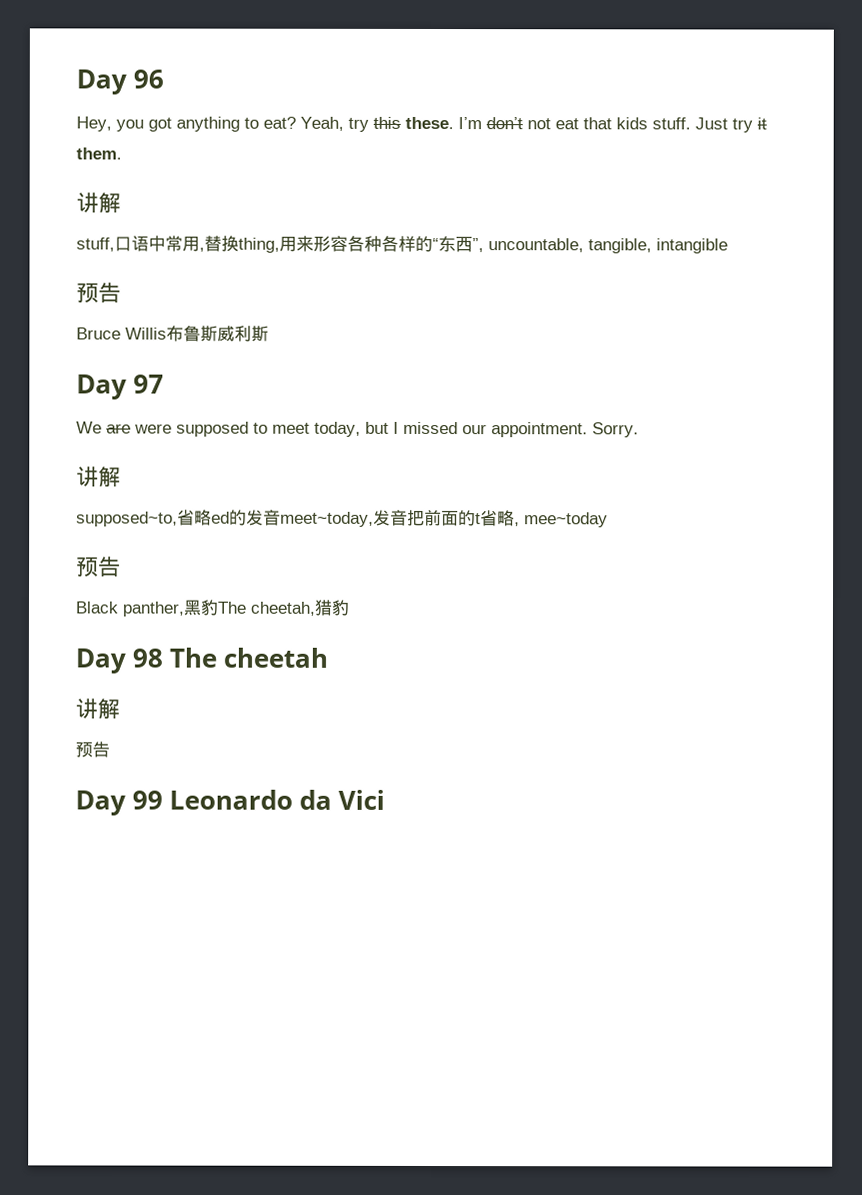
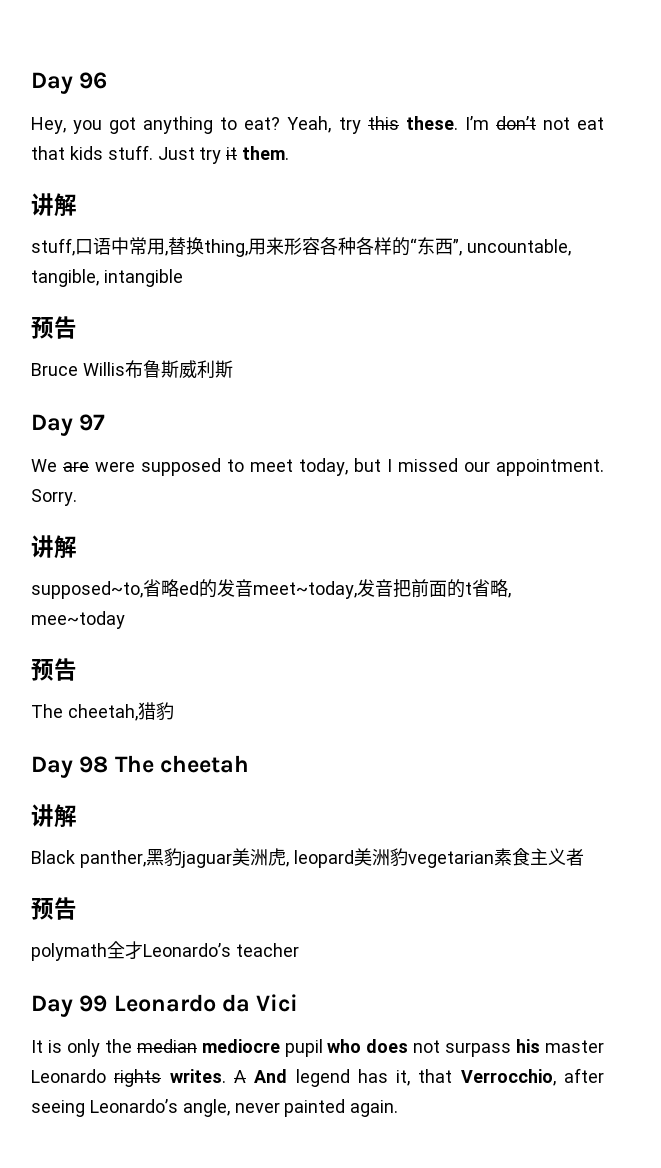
- Black panther,黑豹The cheetah,猎豹
+ The cheetah,猎豹
  Day 98 The cheetah
  讲解
+ Black panther,黑豹jaguar美洲虎, leopard美洲豹vegetarian素食主义者
  预告
+ polymath全才Leonardo’s teacher
+ It is only the median mediocre pupil who does not surpass his master Leonardo rights writes. A And legend has it, that Verrocchio, after seeing Leonardo’s angle, never painted again.

